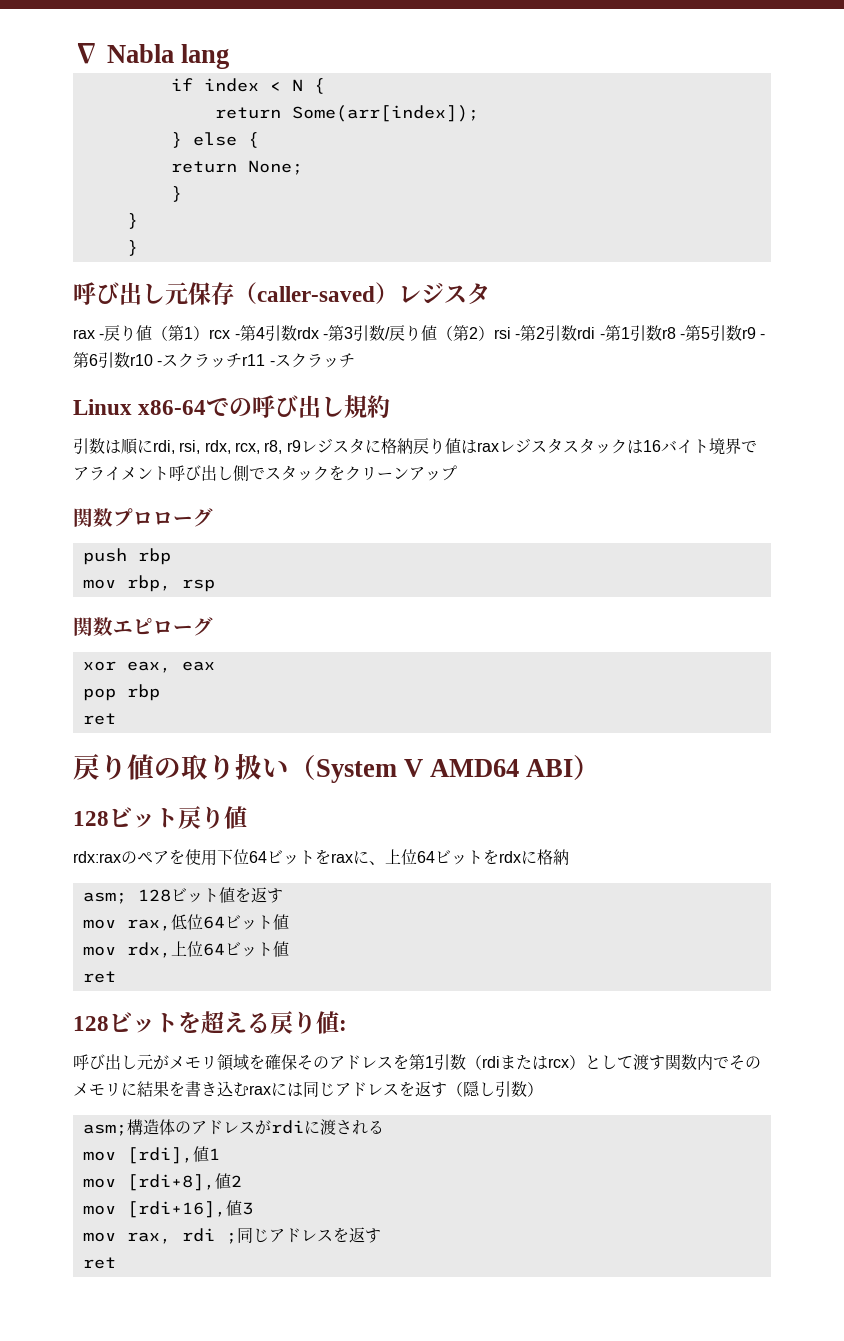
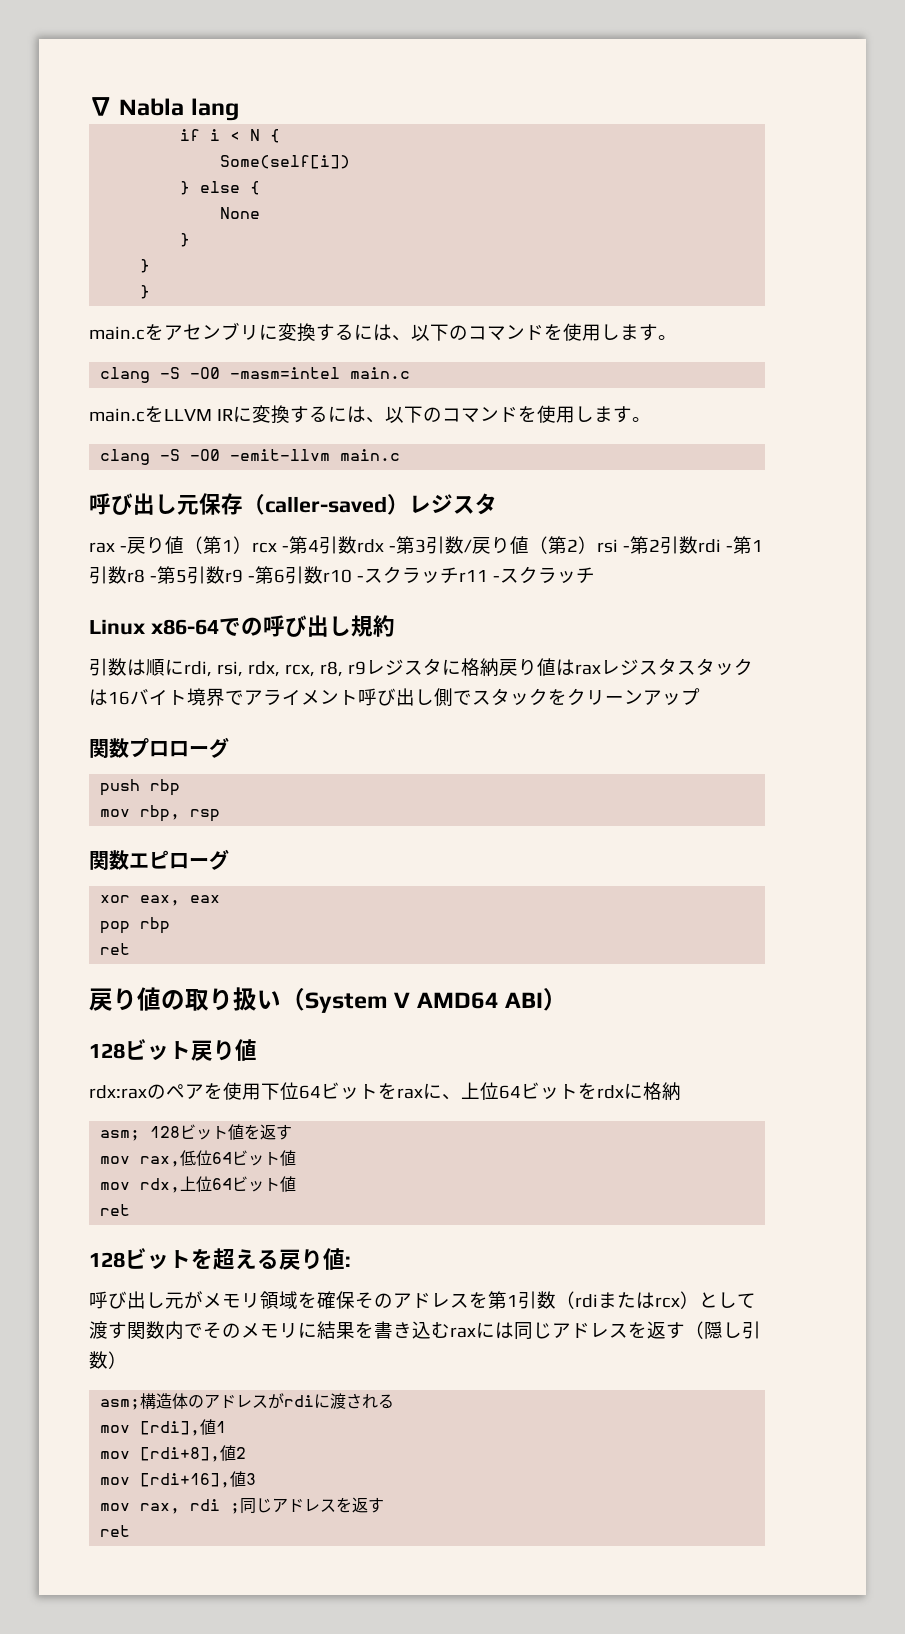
- if index < N {
+ if i < N {
- return Some(arr[index]);
+ Some(self[i])
- return None;
+ None
+ main.cをアセンブリに変換するには、以下のコマンドを使用します。
+ clang -S -O0 -masm=intel main.c
+ main.cをLLVM IRに変換するには、以下のコマンドを使用します。
+ clang -S -O0 -emit-llvm main.c

